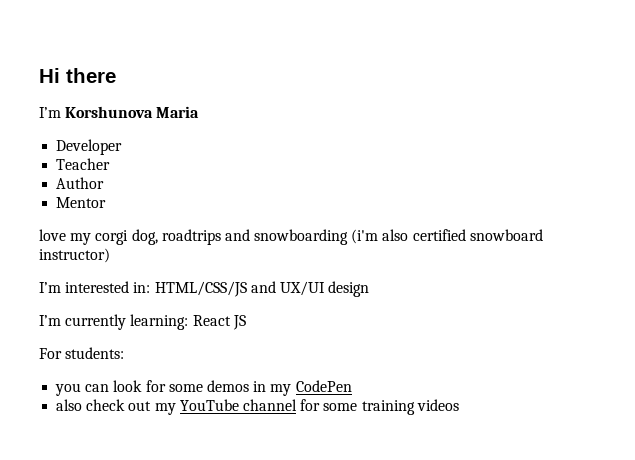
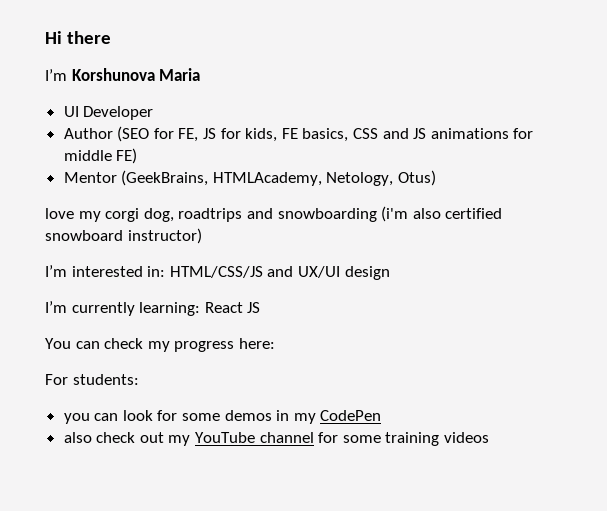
- Developer
+ UI Developer
- Teacher
- Author
- Mentor
+ Author (SEO for FE, JS for kids, FE basics, CSS and JS animations for middle FE)
+ Mentor (GeekBrains, HTMLAcademy, Netology, Otus)
+ You can check my progress here:

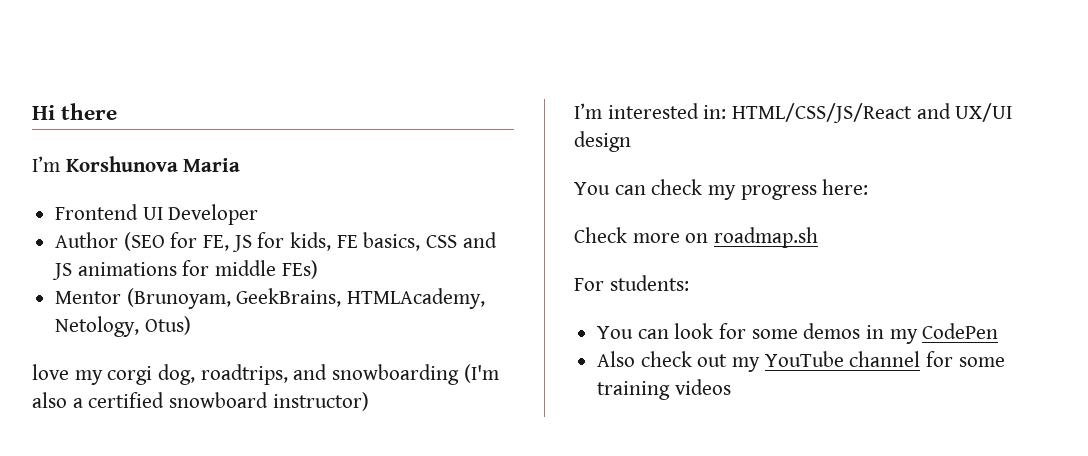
- UI Developer
+ Frontend UI Developer
- Author (SEO for FE, JS for kids, FE basics, CSS and JS animations for middle FE)
+ Author (SEO for FE, JS for kids, FE basics, CSS and JS animations for middle FEs)
- Mentor (GeekBrains, HTMLAcademy, Netology, Otus)
+ Mentor (Brunoyam, GeekBrains, HTMLAcademy, Netology, Otus)
- love my corgi dog, roadtrips and snowboarding (i'm also certified snowboard instructor)
+ love my corgi dog, roadtrips, and snowboarding (I'm also a certified snowboard instructor)
- I’m interested in: HTML/CSS/JS and UX/UI design
+ I’m interested in: HTML/CSS/JS/React and UX/UI design
- I’m currently learning: React JS
+ Check more on roadmap.sh
- you can look for some demos in my CodePen
+ You can look for some demos in my CodePen
- also check out my YouTube channel for some training videos
+ Also check out my YouTube channel for some training videos

